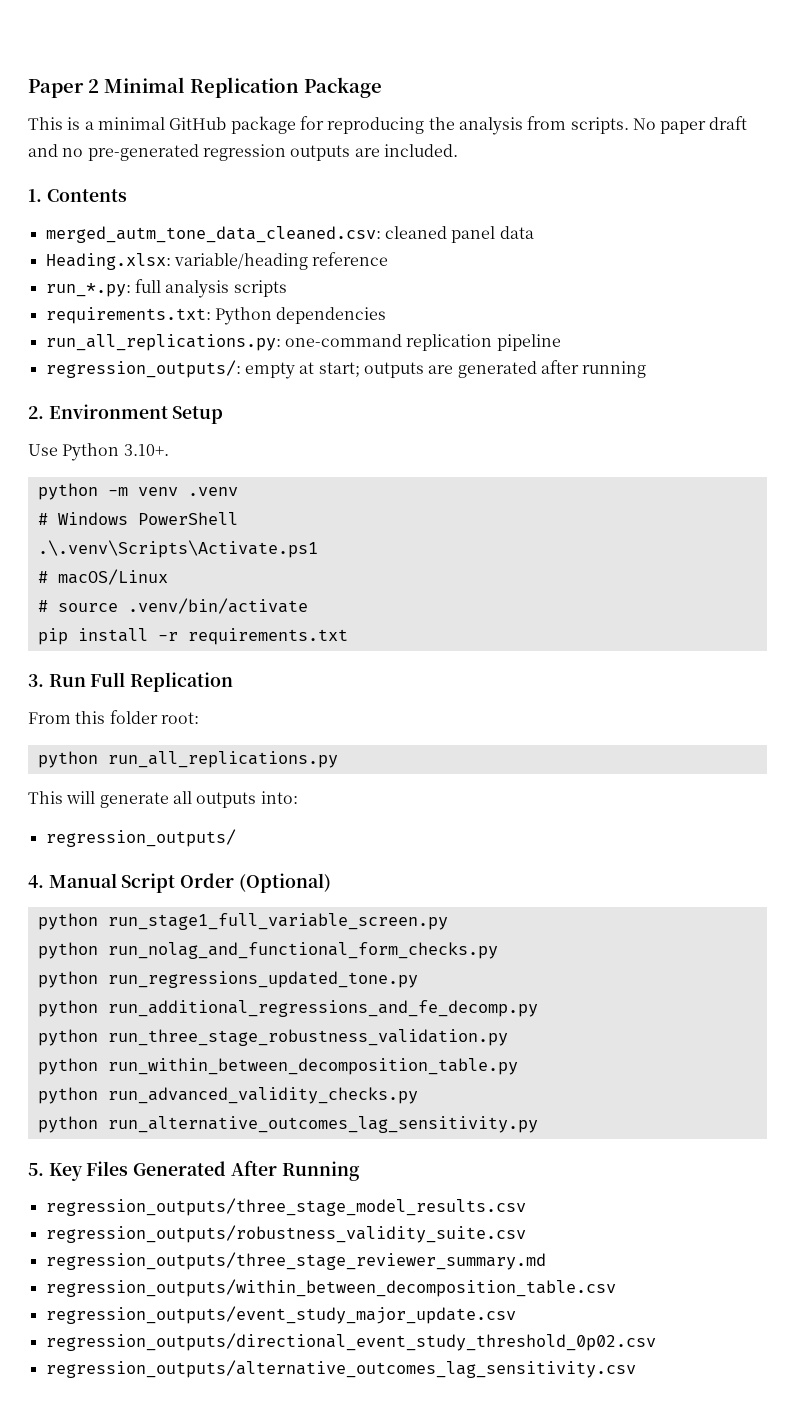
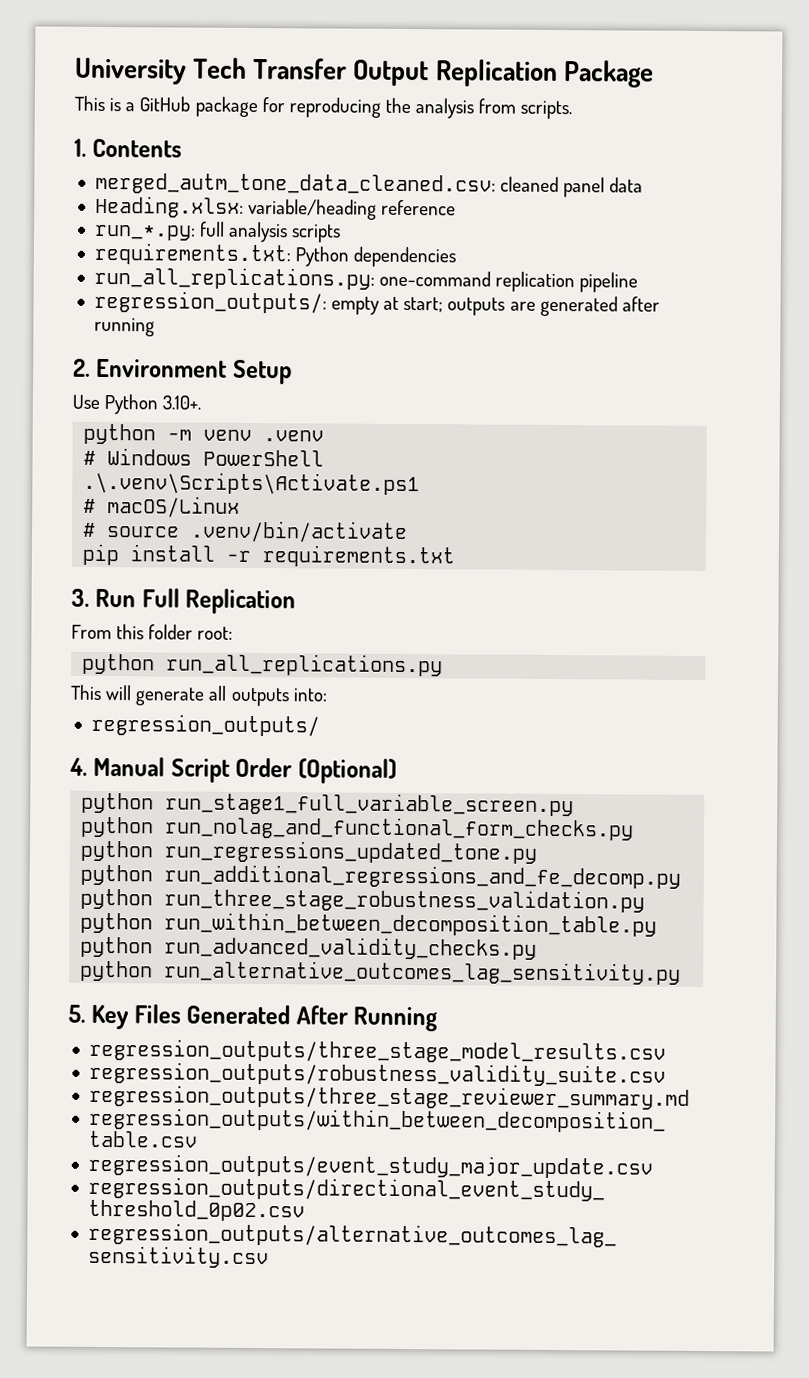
- Paper 2 Minimal Replication Package
+ University Tech Transfer Output Replication Package
- This is a minimal GitHub package for reproducing the analysis from scripts. No paper draft and no pre-generated regression outputs are included.
+ This is a GitHub package for reproducing the analysis from scripts.

